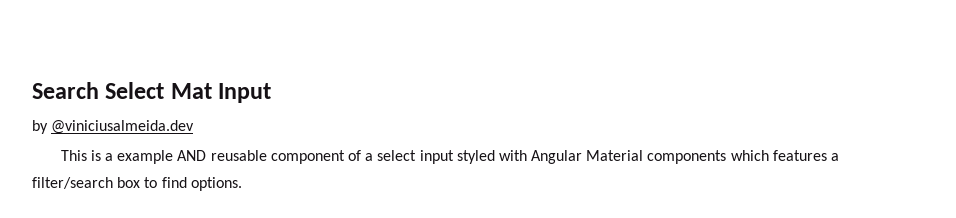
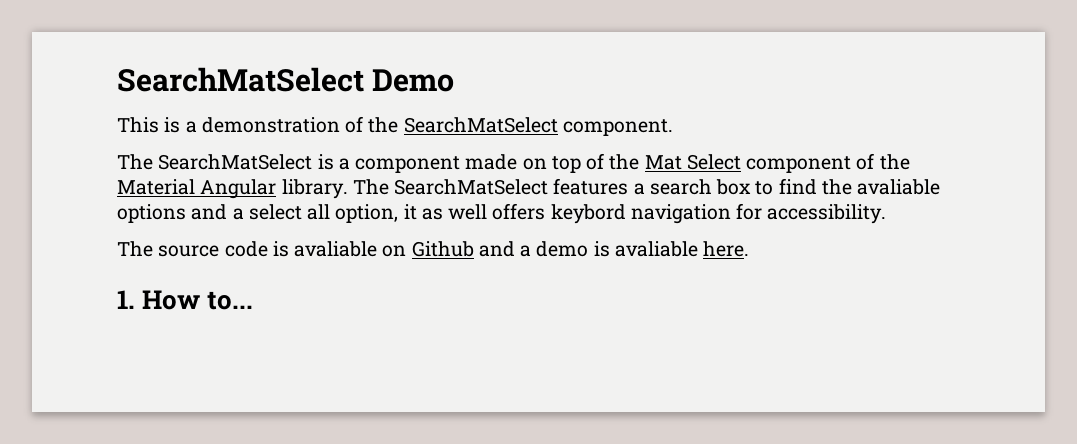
- Search Select Mat Input
- by @viniciusalmeida.dev
- This is a example AND reusable component of a select input styled with Angular Material components which features a filter/search box to find options.
+ SearchMatSelect Demo
+ This is a demonstration of the SearchMatSelect component.
+ The SearchMatSelect is a component made on top of the Mat Select component of the Material Angular library. The SearchMatSelect features a search box to find the avaliable options and a select all option, it as well offers keybord navigation for accessibility.
+ The source code is avaliable on Github and a demo is avaliable here.
+ 1. How to...

